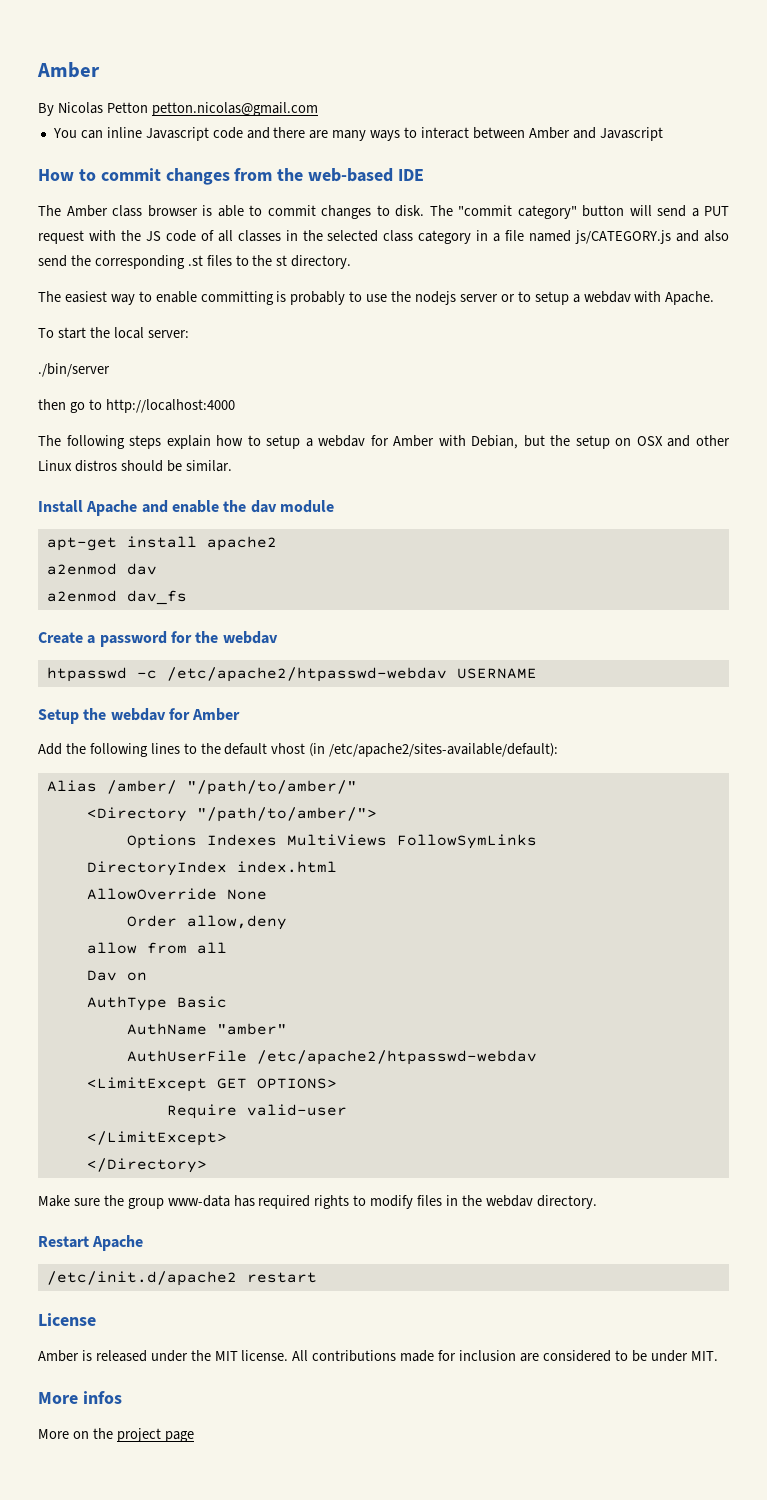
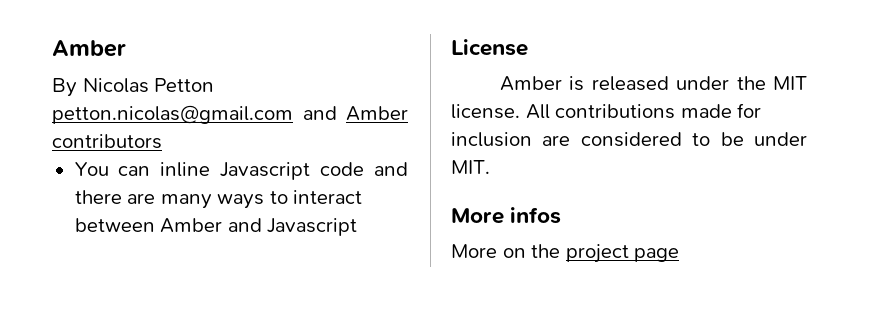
- By Nicolas Petton petton.nicolas@gmail.com
+ By Nicolas Petton petton.nicolas@gmail.com and Amber contributors
- How to commit changes from the web-based IDE
- The Amber class browser is able to commit changes to disk. The "commit category" button will send a PUT request with the JS code of all classes in the selected class category in a file named js/CATEGORY.js and also send the corresponding .st files to the st directory.
- The easiest way to enable committing is probably to use the nodejs server or to setup a webdav with Apache.
- To start the local server:
- ./bin/server
- then go to http://localhost:4000
- The following steps explain how to setup a webdav for Amber with Debian, but the setup on OSX and other Linux distros should be similar.
- Install Apache and enable the dav module
- apt-get install apache2
- a2enmod dav
- a2enmod dav_fs
- Create a password for the webdav
- htpasswd -c /etc/apache2/htpasswd-webdav USERNAME
- Setup the webdav for Amber
- Add the following lines to the default vhost (in /etc/apache2/sites-available/default):
- Alias /amber/ "/path/to/amber/"
- <Directory "/path/to/amber/">
- Options Indexes MultiViews FollowSymLinks
- DirectoryIndex index.html
- AllowOverride None
- Order allow,deny
- allow from all
- Dav on
- AuthType Basic
- AuthName "amber"
- AuthUserFile /etc/apache2/htpasswd-webdav
- <LimitExcept GET OPTIONS>
- Require valid-user
- </LimitExcept>
- </Directory>
- Make sure the group www-data has required rights to modify files in the webdav directory.
- Restart Apache
- /etc/init.d/apache2 restart

